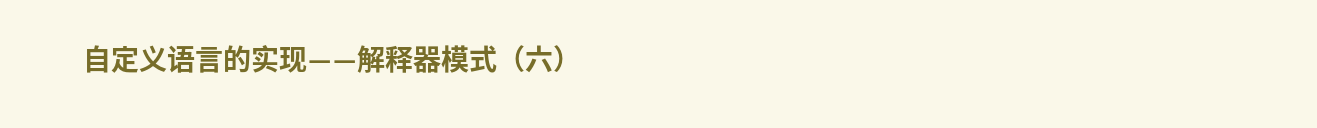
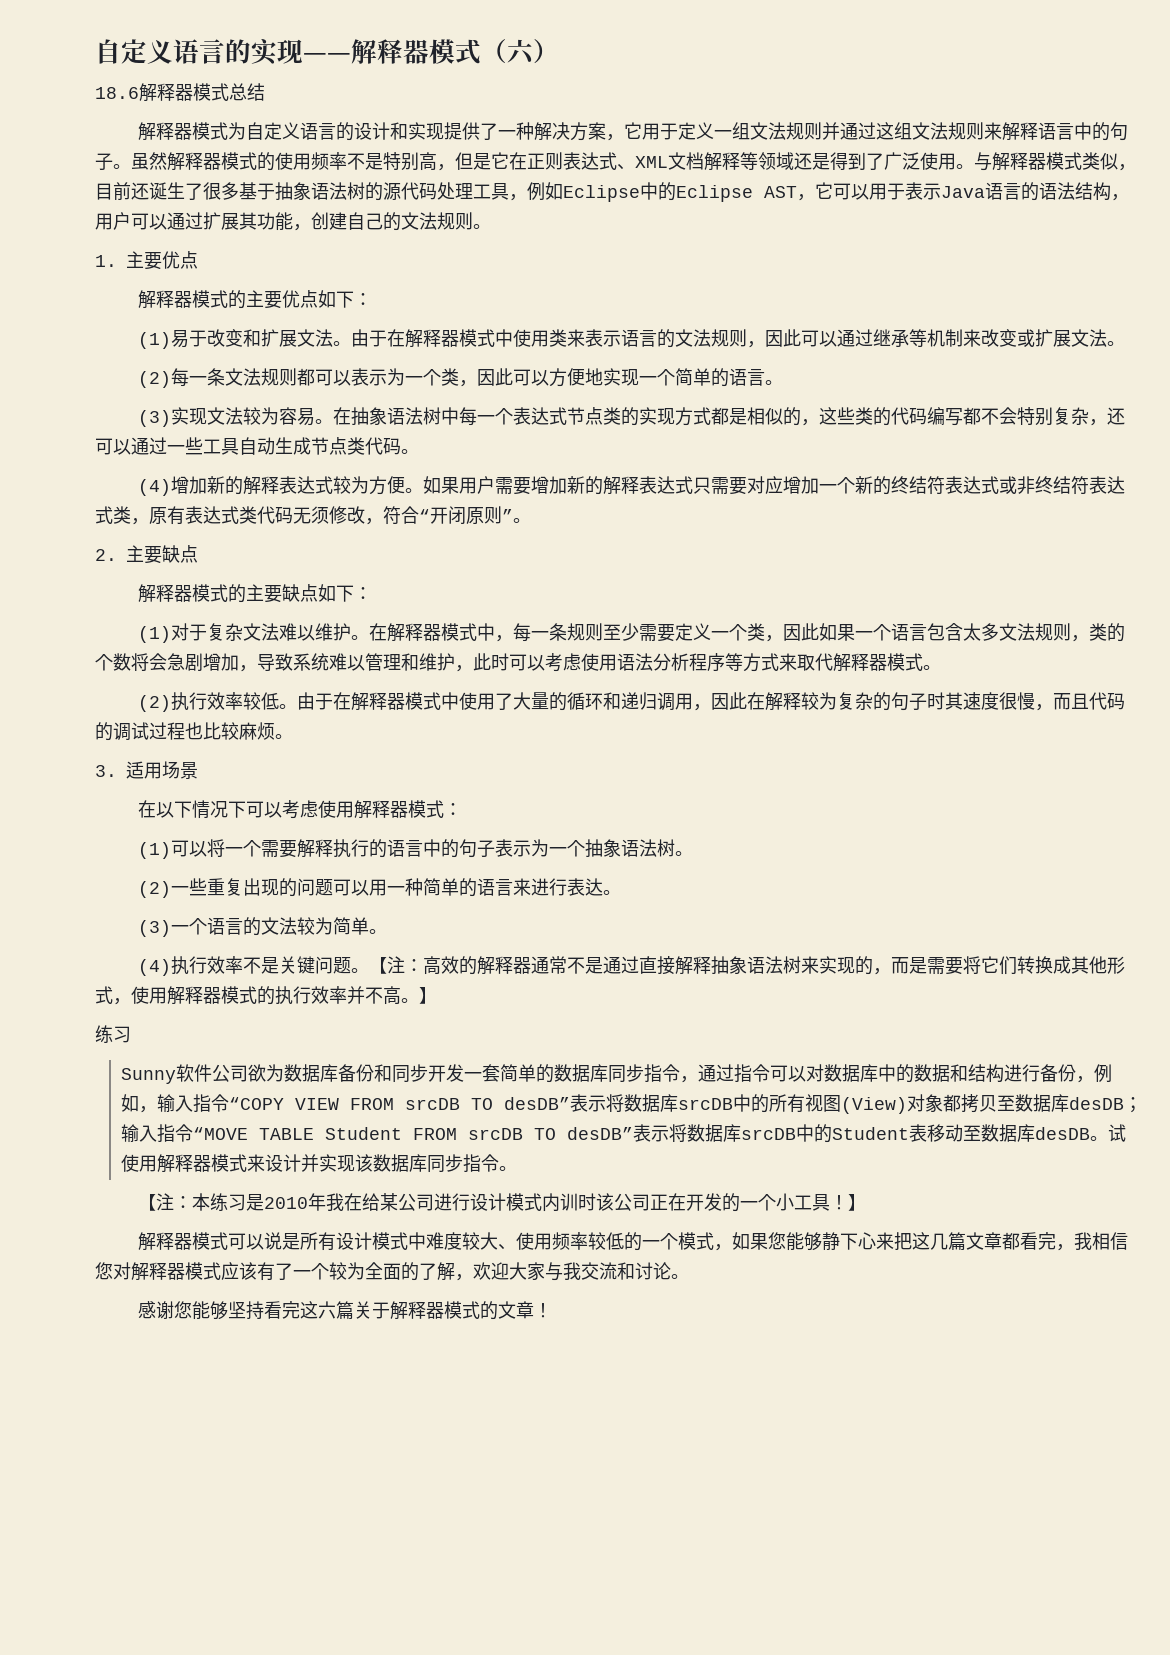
+ 18.6解释器模式总结
+ 解释器模式为自定义语言的设计和实现提供了一种解决方案，它用于定义一组文法规则并通过这组文法规则来解释语言中的句子。虽然解释器模式的使用频率不是特别高，但是它在正则表达式、XML文档解释等领域还是得到了广泛使用。与解释器模式类似，目前还诞生了很多基于抽象语法树的源代码处理工具，例如Eclipse中的Eclipse AST，它可以用于表示Java语言的语法结构，用户可以通过扩展其功能，创建自己的文法规则。
+ 1.主要优点
+ 解释器模式的主要优点如下：
+ (1)易于改变和扩展文法。由于在解释器模式中使用类来表示语言的文法规则，因此可以通过继承等机制来改变或扩展文法。
+ (2)每一条文法规则都可以表示为一个类，因此可以方便地实现一个简单的语言。
+ (3)实现文法较为容易。在抽象语法树中每一个表达式节点类的实现方式都是相似的，这些类的代码编写都不会特别复杂，还可以通过一些工具自动生成节点类代码。
+ (4)增加新的解释表达式较为方便。如果用户需要增加新的解释表达式只需要对应增加一个新的终结符表达式或非终结符表达式类，原有表达式类代码无须修改，符合“开闭原则”。
+ 2.主要缺点
+ 解释器模式的主要缺点如下：
+ (1)对于复杂文法难以维护。在解释器模式中，每一条规则至少需要定义一个类，因此如果一个语言包含太多文法规则，类的个数将会急剧增加，导致系统难以管理和维护，此时可以考虑使用语法分析程序等方式来取代解释器模式。
+ (2)执行效率较低。由于在解释器模式中使用了大量的循环和递归调用，因此在解释较为复杂的句子时其速度很慢，而且代码的调试过程也比较麻烦。
+ 3.适用场景
+ 在以下情况下可以考虑使用解释器模式：
+ (1)可以将一个需要解释执行的语言中的句子表示为一个抽象语法树。
+ (2)一些重复出现的问题可以用一种简单的语言来进行表达。
+ (3)一个语言的文法较为简单。
+ (4)执行效率不是关键问题。【注：高效的解释器通常不是通过直接解释抽象语法树来实现的，而是需要将它们转换成其他形式，使用解释器模式的执行效率并不高。】
+ 练习
+ Sunny软件公司欲为数据库备份和同步开发一套简单的数据库同步指令，通过指令可以对数据库中的数据和结构进行备份，例如，输入指令“COPY VIEW FROM srcDB TO desDB”表示将数据库srcDB中的所有视图(View)对象都拷贝至数据库desDB；输入指令“MOVE TABLE Student FROM srcDB TO desDB”表示将数据库srcDB中的Student表移动至数据库desDB。试使用解释器模式来设计并实现该数据库同步指令。
+ 【注：本练习是2010年我在给某公司进行设计模式内训时该公司正在开发的一个小工具！】
+ 解释器模式可以说是所有设计模式中难度较大、使用频率较低的一个模式，如果您能够静下心来把这几篇文章都看完，我相信您对解释器模式应该有了一个较为全面的了解，欢迎大家与我交流和讨论。
+ 感谢您能够坚持看完这六篇关于解释器模式的文章！

